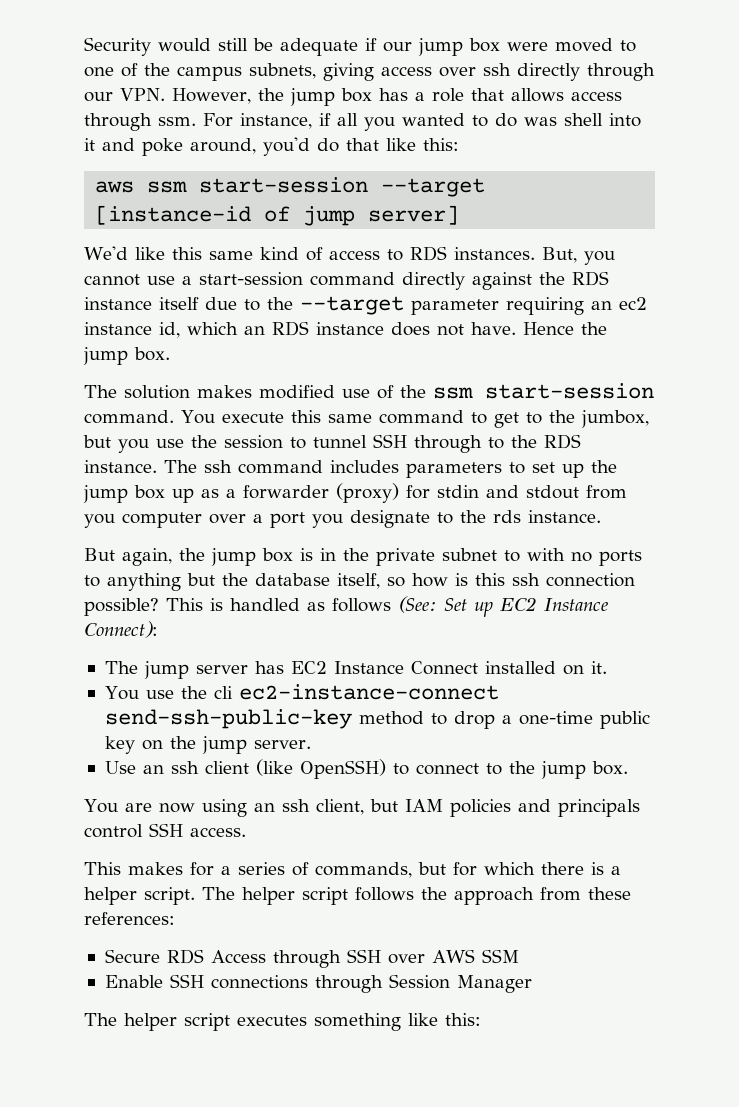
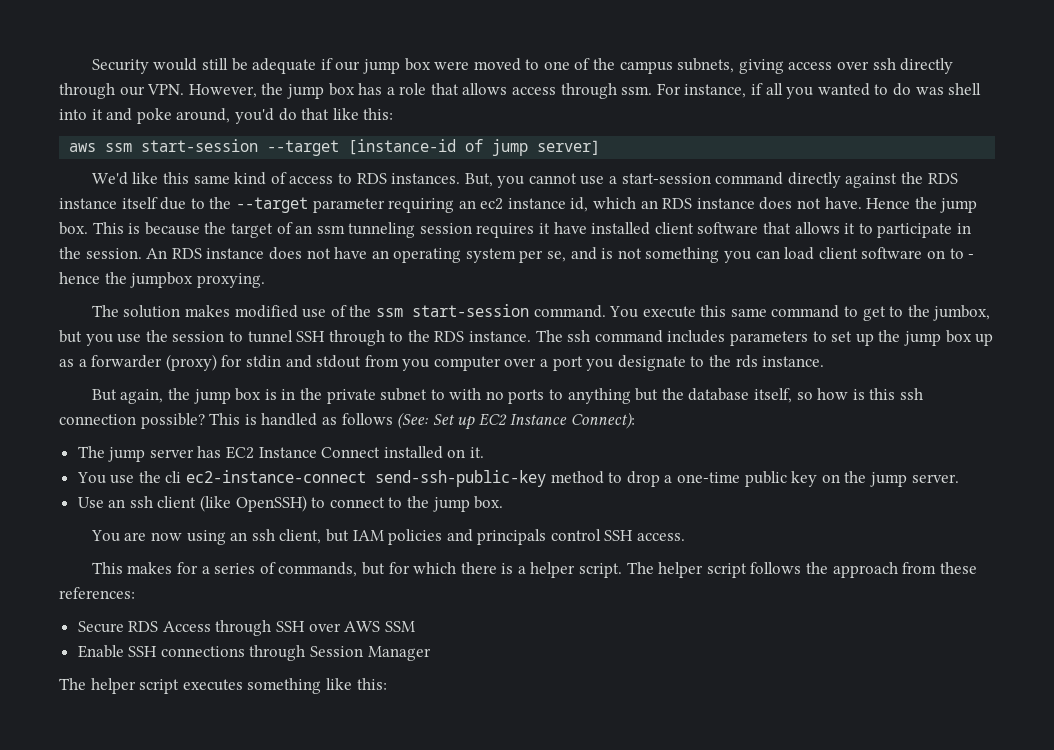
+ This is because the target of an ssm tunneling session requires it have installed client software that allows it to participate in the session. An RDS instance does not have an operating system per se, and is not something you can load client software on to - hence the jumpbox proxying.

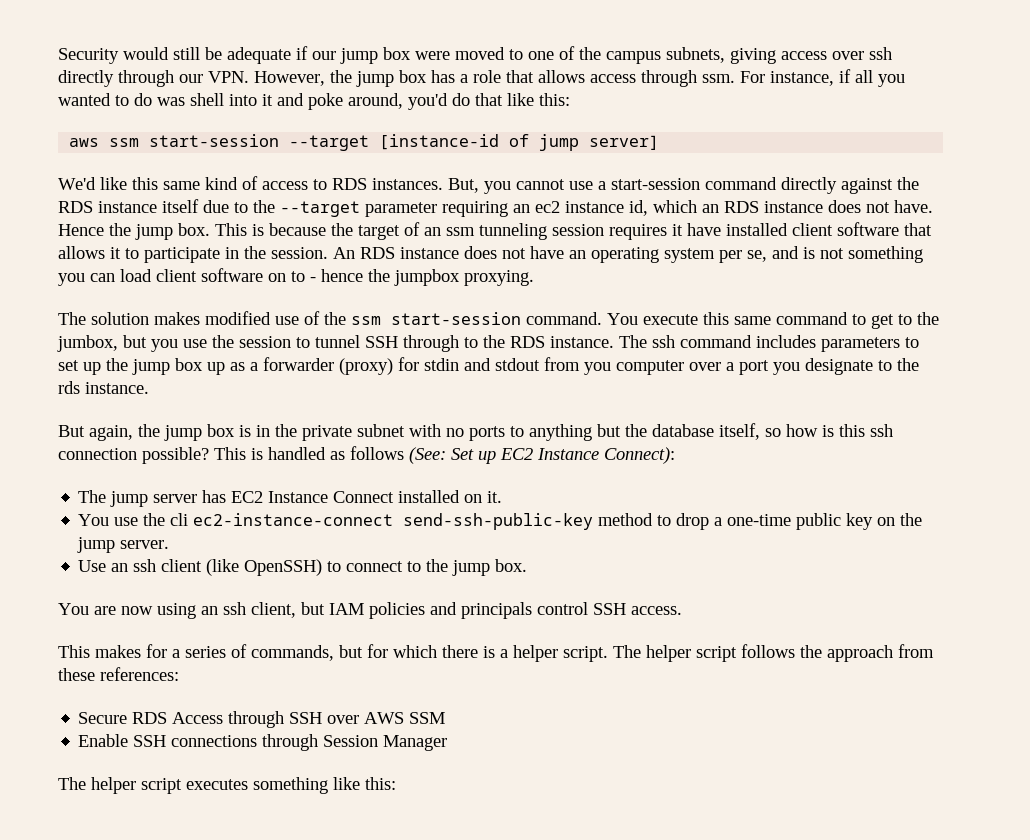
- But again, the jump box is in the private subnet to with no ports to anything but the database itself, so how is this ssh connection possible?
+ But again, the jump box is in the private subnet with no ports to anything but the database itself, so how is this ssh connection possible?

